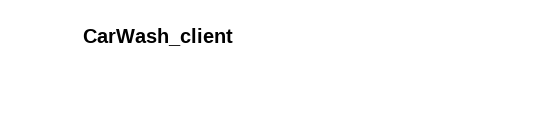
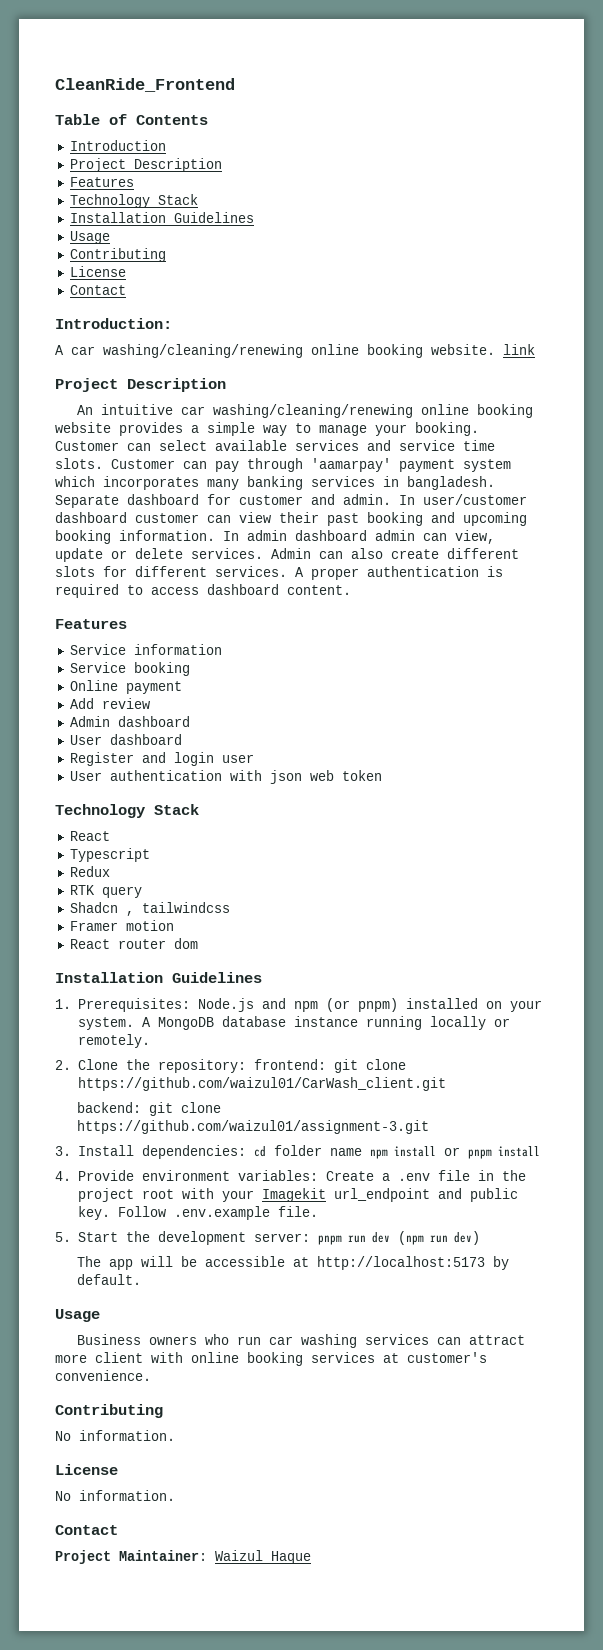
- CarWash_client
+ CleanRide_Frontend
+ Table of Contents
+ Introduction
+ Project Description
+ Features
+ Technology Stack
+ Installation Guidelines
+ Usage
+ Contributing
+ License
+ Contact
+ Introduction:
+ A car washing/cleaning/renewing online booking website. link
+ Project Description
+ An intuitive car washing/cleaning/renewing online booking website provides a simple way to manage your booking. Customer can select available services and service time slots. Customer can pay through 'aamarpay' payment system which incorporates many banking services in bangladesh. Separate dashboard for customer and admin. In user/customer dashboard customer can view their past booking and upcoming booking information. In admin dashboard admin can view, update or delete services. Admin can also create different slots for different services. A proper authentication is required to access dashboard content.
+ Features
+ Service information
+ Service booking
+ Online payment
+ Add review
+ Admin dashboard
+ User dashboard
+ Register and login user
+ User authentication with json web token
+ Technology Stack
+ React
+ Typescript
+ Redux
+ RTK query
+ Shadcn , tailwindcss
+ Framer motion
+ React router dom
+ Installation Guidelines
+ 1. Prerequisites: Node.js and npm (or pnpm) installed on your system. A MongoDB database instance running locally or remotely.
+ 2. Clone the repository: frontend: git clone https://github.com/waizul01/CarWash_client.git
+ backend: git clone https://github.com/waizul01/assignment-3.git
+ 3. Install dependencies: cd folder name npm install or pnpm install
+ 4. Provide environment variables: Create a .env file in the project root with your Imagekit url_endpoint and public key. Follow .env.example file.
+ 5. Start the development server: pnpm run dev (npm run dev)
+ The app will be accessible at http://localhost:5173 by default.
+ Usage
+ Business owners who run car washing services can attract more client with online booking services at customer's convenience.
+ Contributing
+ No information.
+ License
+ No information.
+ Contact
+ Project Maintainer: Waizul Haque

